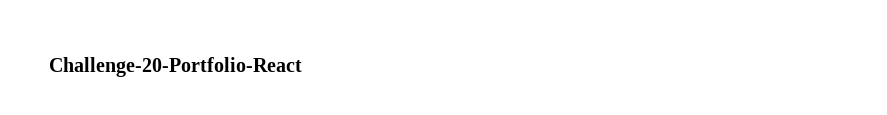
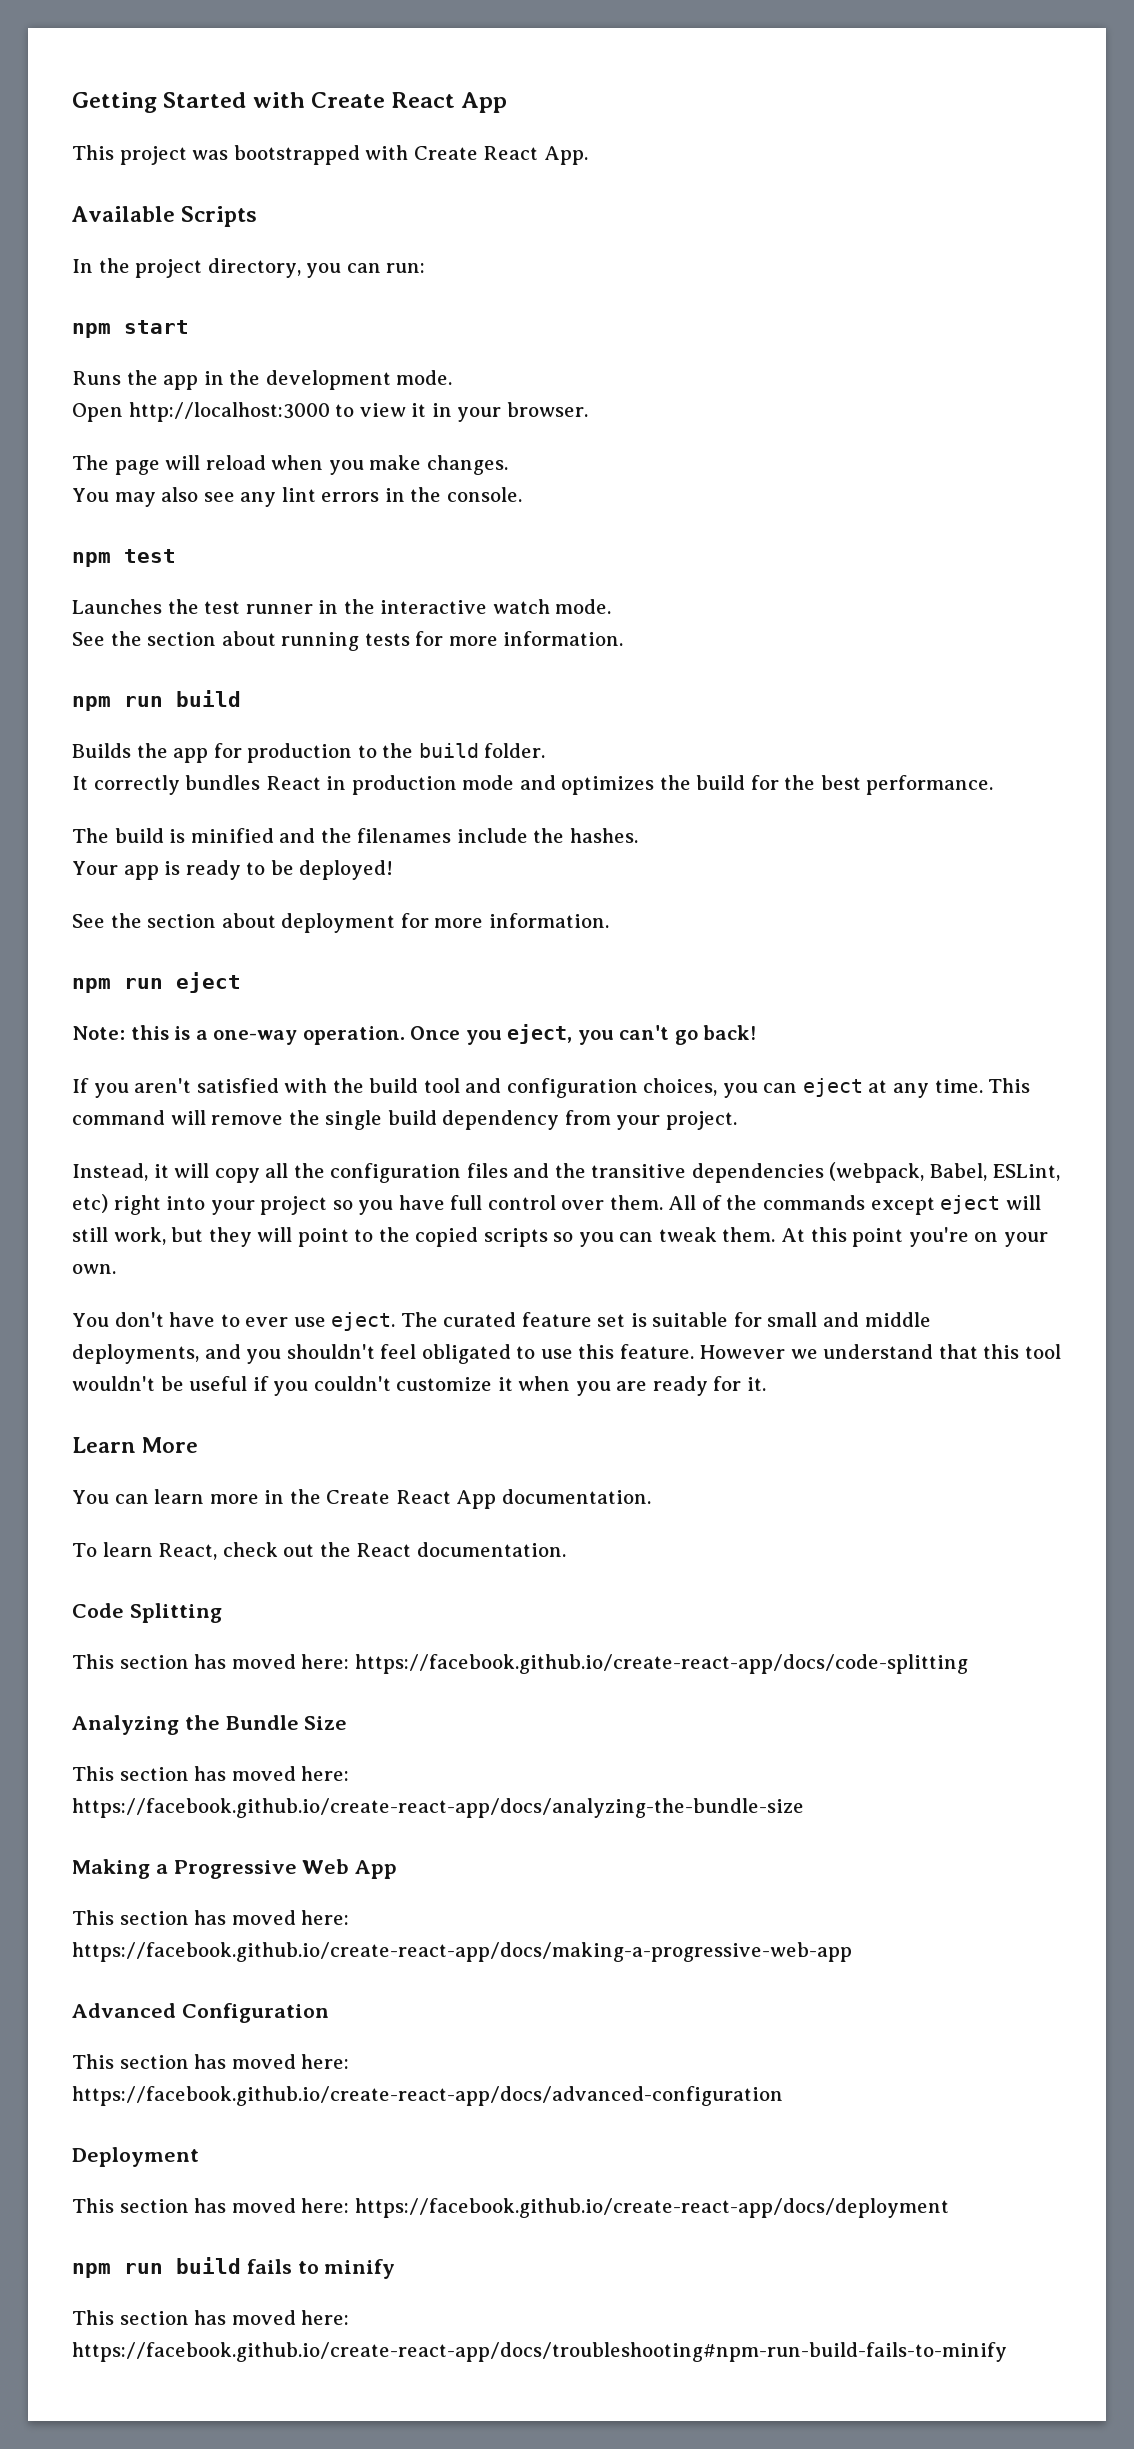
- Challenge-20-Portfolio-React
+ Getting Started with Create React App
+ This project was bootstrapped with Create React App.
+ Available Scripts
+ In the project directory, you can run:
+ npm start
+ Runs the app in the development mode.
+ Open http://localhost:3000 to view it in your browser.
+ The page will reload when you make changes.
+ You may also see any lint errors in the console.
+ npm test
+ Launches the test runner in the interactive watch mode.
+ See the section about running tests for more information.
+ npm run build
+ Builds the app for production to the build folder.
+ It correctly bundles React in production mode and optimizes the build for the best performance.
+ The build is minified and the filenames include the hashes.
+ Your app is ready to be deployed!
+ See the section about deployment for more information.
+ npm run eject
+ Note: this is a one-way operation. Once you eject, you can't go back!
+ If you aren't satisfied with the build tool and configuration choices, you can eject at any time. This command will remove the single build dependency from your project.
+ Instead, it will copy all the configuration files and the transitive dependencies (webpack, Babel, ESLint, etc) right into your project so you have full control over them. All of the commands except eject will still work, but they will point to the copied scripts so you can tweak them. At this point you're on your own.
+ You don't have to ever use eject. The curated feature set is suitable for small and middle deployments, and you shouldn't feel obligated to use this feature. However we understand that this tool wouldn't be useful if you couldn't customize it when you are ready for it.
+ Learn More
+ You can learn more in the Create React App documentation.
+ To learn React, check out the React documentation.
+ Code Splitting
+ This section has moved here: https://facebook.github.io/create-react-app/docs/code-splitting
+ Analyzing the Bundle Size
+ This section has moved here: https://facebook.github.io/create-react-app/docs/analyzing-the-bundle-size
+ Making a Progressive Web App
+ This section has moved here: https://facebook.github.io/create-react-app/docs/making-a-progressive-web-app
+ Advanced Configuration
+ This section has moved here: https://facebook.github.io/create-react-app/docs/advanced-configuration
+ Deployment
+ This section has moved here: https://facebook.github.io/create-react-app/docs/deployment
+ npm run build fails to minify
+ This section has moved here: https://facebook.github.io/create-react-app/docs/troubleshooting#npm-run-build-fails-to-minify

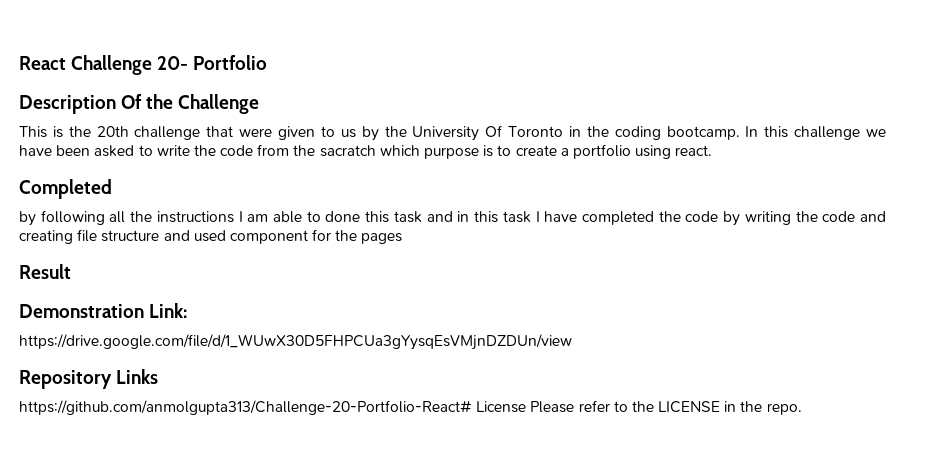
- Getting Started with Create React App
- This project was bootstrapped with Create React App.
- Available Scripts
- In the project directory, you can run:
- npm start
- Runs the app in the development mode.
- Open http://localhost:3000 to view it in your browser.
- The page will reload when you make changes.
- You may also see any lint errors in the console.
- npm test
- Launches the test runner in the interactive watch mode.
- See the section about running tests for more information.
- npm run build
- Builds the app for production to the build folder.
- It correctly bundles React in production mode and optimizes the build for the best performance.
- The build is minified and the filenames include the hashes.
- Your app is ready to be deployed!
- See the section about deployment for more information.
- npm run eject
- Note: this is a one-way operation. Once you eject, you can't go back!
- If you aren't satisfied with the build tool and configuration choices, you can eject at any time. This command will remove the single build dependency from your project.
- Instead, it will copy all the configuration files and the transitive dependencies (webpack, Babel, ESLint, etc) right into your project so you have full control over them. All of the commands except eject will still work, but they will point to the copied scripts so you can tweak them. At this point you're on your own.
- You don't have to ever use eject. The curated feature set is suitable for small and middle deployments, and you shouldn't feel obligated to use this feature. However we understand that this tool wouldn't be useful if you couldn't customize it when you are ready for it.
- Learn More
- You can learn more in the Create React App documentation.
- To learn React, check out the React documentation.
- Code Splitting
- This section has moved here: https://facebook.github.io/create-react-app/docs/code-splitting
- Analyzing the Bundle Size
- This section has moved here: https://facebook.github.io/create-react-app/docs/analyzing-the-bundle-size
- Making a Progressive Web App
- This section has moved here: https://facebook.github.io/create-react-app/docs/making-a-progressive-web-app
- Advanced Configuration
- This section has moved here: https://facebook.github.io/create-react-app/docs/advanced-configuration
- Deployment
- This section has moved here: https://facebook.github.io/create-react-app/docs/deployment
- npm run build fails to minify
- This section has moved here: https://facebook.github.io/create-react-app/docs/troubleshooting#npm-run-build-fails-to-minify
+ React Challenge 20- Portfolio
+ Description Of the Challenge
+ This is the 20th challenge that were given to us by the University Of Toronto in the coding bootcamp. In this challenge we have been asked to write the code from the sacratch which purpose is to create a portfolio using react.
+ Completed
+ by following all the instructions I am able to done this task and in this task I have completed the code by writing the code and creating file structure and used component for the pages
+ Result
+ Demonstration Link:
+ https://drive.google.com/file/d/1_WUwX30D5FHPCUa3gYysqEsVMjnDZDUn/view
+ Repository Links
+ https://github.com/anmolgupta313/Challenge-20-Portfolio-React# License Please refer to the LICENSE in the repo.

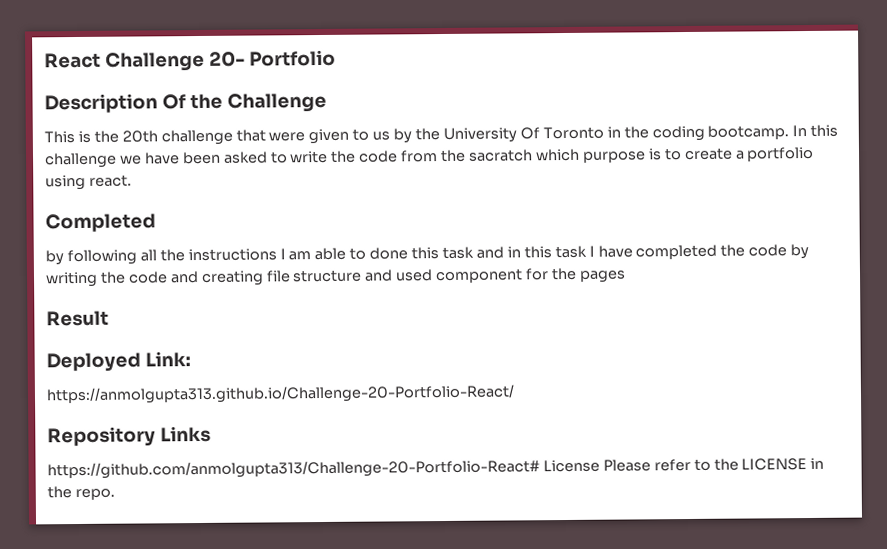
- Demonstration Link:
+ Deployed Link:
- https://drive.google.com/file/d/1_WUwX30D5FHPCUa3gYysqEsVMjnDZDUn/view
+ https://anmolgupta313.github.io/Challenge-20-Portfolio-React/

